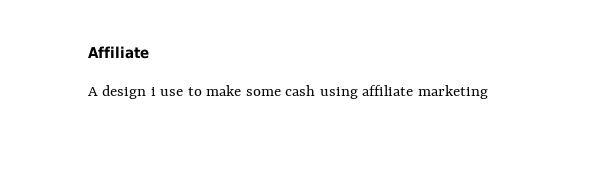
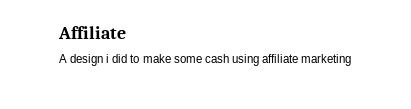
- A design i use to make some cash using affiliate marketing
+ A design i did to make some cash using affiliate marketing

